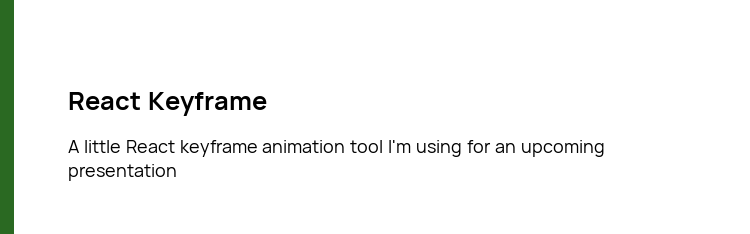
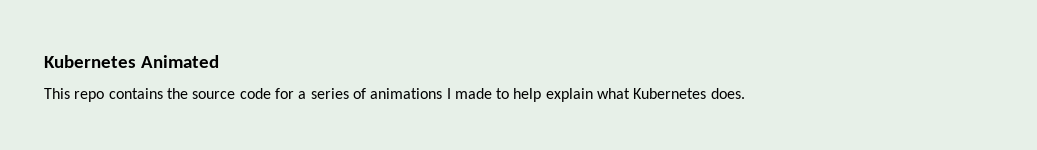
- React Keyframe
- A little React keyframe animation tool I'm using for an upcoming presentation
+ Kubernetes Animated
+ This repo contains the source code for a series of animations I made to help explain what Kubernetes does.

